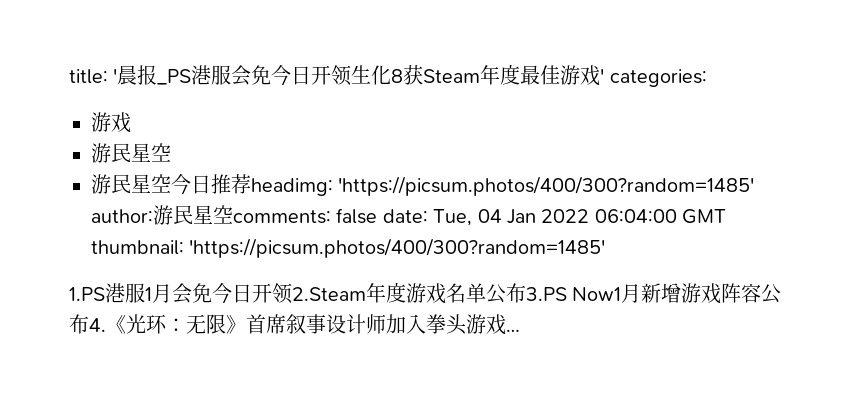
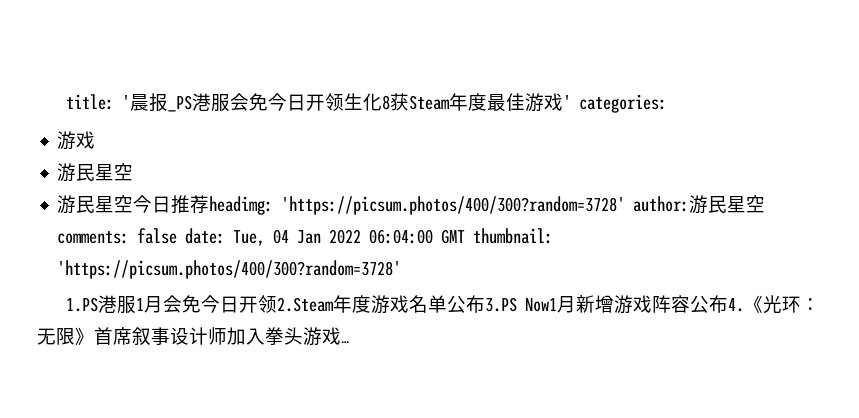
- 游民星空今日推荐headimg: 'https://picsum.photos/400/300?random=1485' author:游民星空comments: false date: Tue, 04 Jan 2022 06:04:00 GMT thumbnail: 'https://picsum.photos/400/300?random=1485'
+ 游民星空今日推荐headimg: 'https://picsum.photos/400/300?random=3728' author:游民星空comments: false date: Tue, 04 Jan 2022 06:04:00 GMT thumbnail: 'https://picsum.photos/400/300?random=3728'

